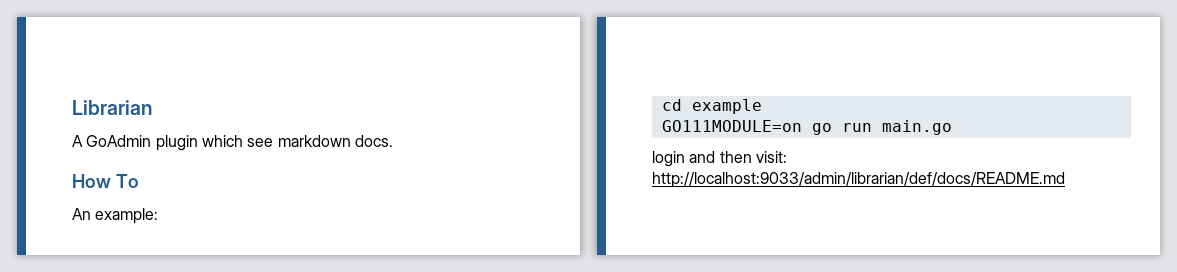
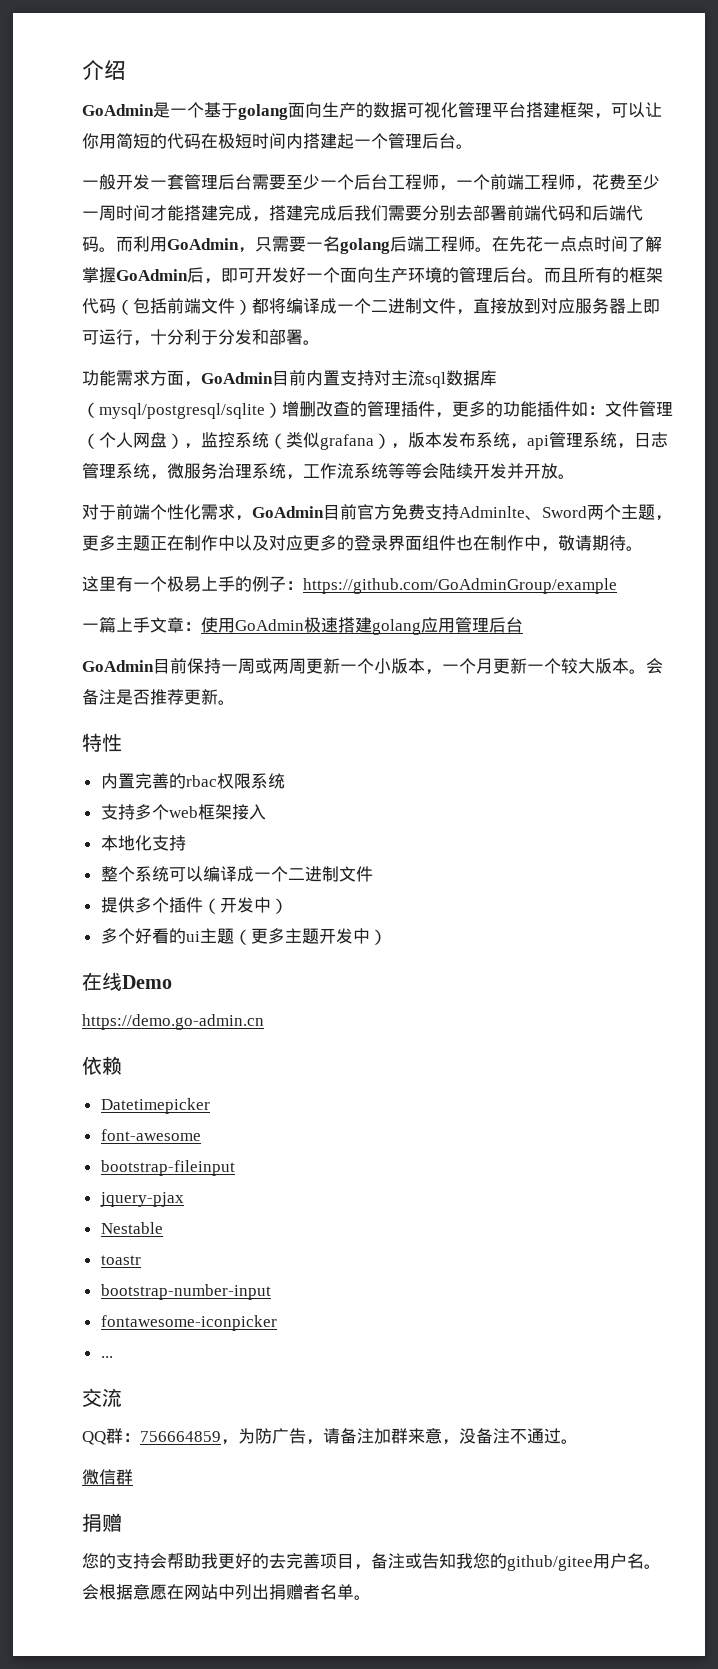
- Librarian
- A GoAdmin plugin which see markdown docs.
- How To
- An example:
- cd example
- GO111MODULE=on go run main.go
- login and then visit: http://localhost:9033/admin/librarian/def/docs/README.md
+ 介绍
+ GoAdmin是一个基于golang面向生产的数据可视化管理平台搭建框架，可以让你用简短的代码在极短时间内搭建起一个管理后台。
+ 一般开发一套管理后台需要至少一个后台工程师，一个前端工程师，花费至少一周时间才能搭建完成，搭建完成后我们需要分别去部署前端代码和后端代码。而利用GoAdmin，只需要一名golang后端工程师。在先花一点点时间了解掌握GoAdmin后，即可开发好一个面向生产环境的管理后台。而且所有的框架代码（包括前端文件）都将编译成一个二进制文件，直接放到对应服务器上即可运行，十分利于分发和部署。
+ 功能需求方面，GoAdmin目前内置支持对主流sql数据库（mysql/postgresql/sqlite）增删改查的管理插件，更多的功能插件如：文件管理（个人网盘），监控系统（类似grafana），版本发布系统，api管理系统，日志管理系统，微服务治理系统，工作流系统等等会陆续开发并开放。
+ 对于前端个性化需求，GoAdmin目前官方免费支持Adminlte、Sword两个主题，更多主题正在制作中以及对应更多的登录界面组件也在制作中，敬请期待。
+ 这里有一个极易上手的例子：https://github.com/GoAdminGroup/example
+ 一篇上手文章：使用GoAdmin极速搭建golang应用管理后台
+ GoAdmin目前保持一周或两周更新一个小版本，一个月更新一个较大版本。会备注是否推荐更新。
+ 特性
+ 内置完善的rbac权限系统
+ 支持多个web框架接入
+ 本地化支持
+ 整个系统可以编译成一个二进制文件
+ 提供多个插件（开发中）
+ 多个好看的ui主题（更多主题开发中）
+ 在线Demo
+ https://demo.go-admin.cn
+ 依赖
+ Datetimepicker
+ font-awesome
+ bootstrap-fileinput
+ jquery-pjax
+ Nestable
+ toastr
+ bootstrap-number-input
+ fontawesome-iconpicker
+ ...
+ 交流
+ QQ群：756664859，为防广告，请备注加群来意，没备注不通过。
+ 微信群
+ 捐赠
+ 您的支持会帮助我更好的去完善项目，备注或告知我您的github/gitee用户名。会根据意愿在网站中列出捐赠者名单。

